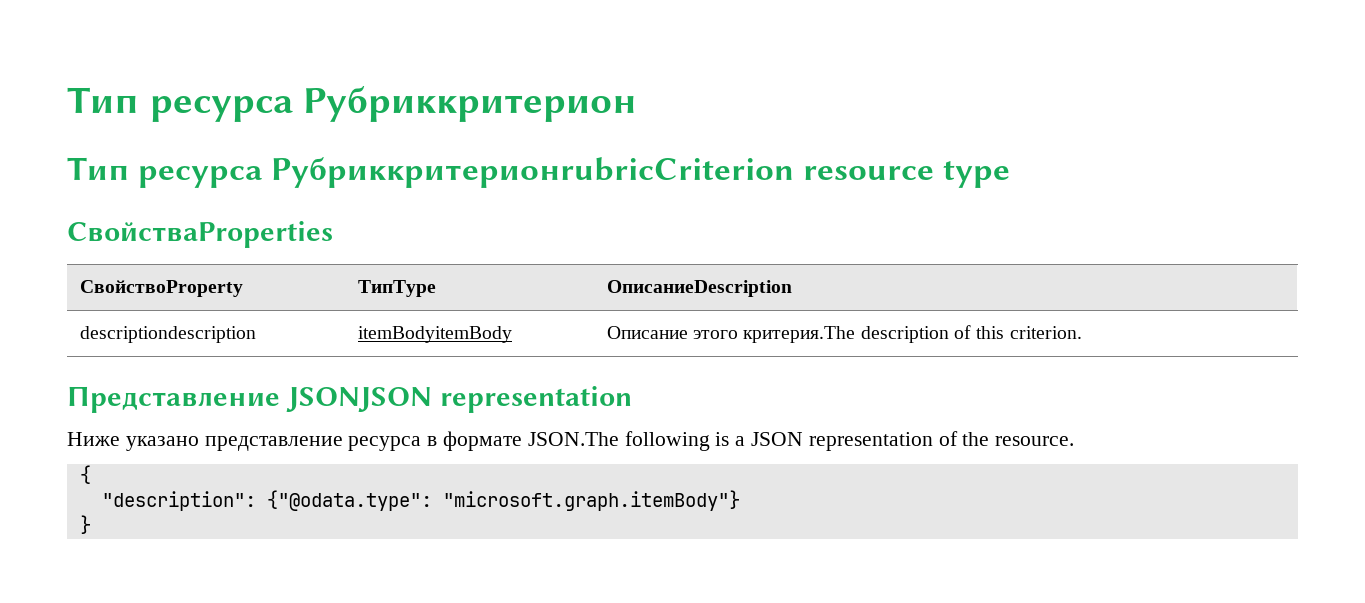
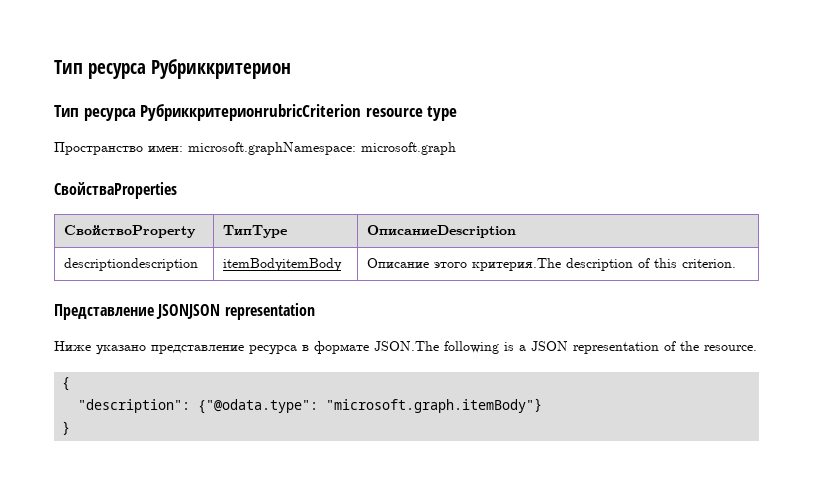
+ Пространство имен: microsoft.graphNamespace: microsoft.graph

